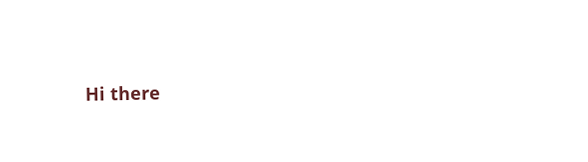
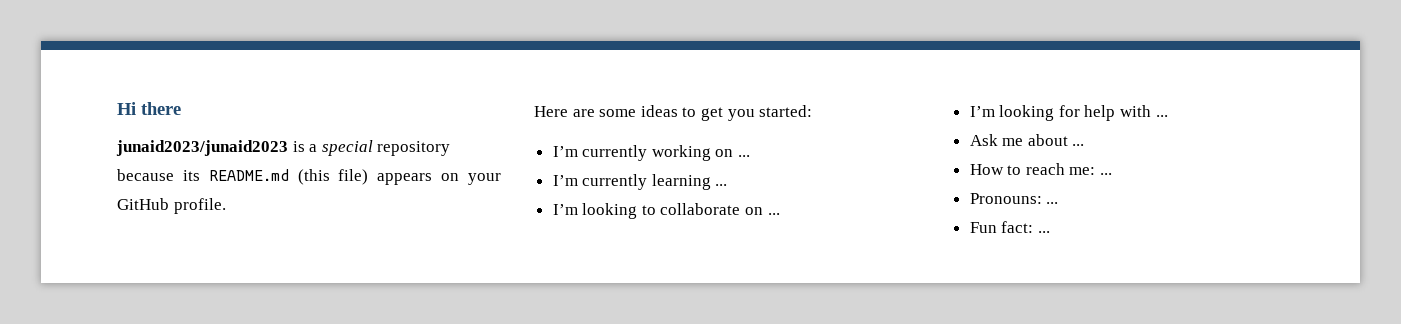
+ junaid2023/junaid2023 is a special repository because its README.md (this file) appears on your GitHub profile.
+ Here are some ideas to get you started:
+ I’m currently working on ...
+ I’m currently learning ...
+ I’m looking to collaborate on ...
+ I’m looking for help with ...
+ Ask me about ...
+ How to reach me: ...
+ Pronouns: ...
+ Fun fact: ...

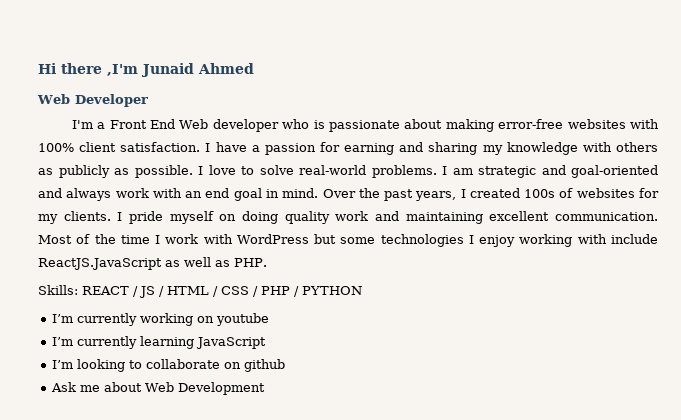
- Hi there
- junaid2023/junaid2023 is a special repository because its README.md (this file) appears on your GitHub profile.
- Here are some ideas to get you started:
+ Hi there ,I'm Junaid Ahmed
+ Web Developer
+ I'm a Front End Web developer who is passionate about making error-free websites with 100% client satisfaction. I have a passion for earning and sharing my knowledge with others as publicly as possible. I love to solve real-world problems. I am strategic and goal-oriented and always work with an end goal in mind. Over the past years, I created 100s of websites for my clients. I pride myself on doing quality work and maintaining excellent communication. Most of the time I work with WordPress but some technologies I enjoy working with include ReactJS.JavaScript as well as PHP.
+ Skills: REACT / JS / HTML / CSS / PHP / PYTHON
- I’m currently working on ...
+ I’m currently working on youtube
- I’m currently learning ...
+ I’m currently learning JavaScript
- I’m looking to collaborate on ...
- I’m looking for help with ...
- Ask me about ...
- How to reach me: ...
- Pronouns: ...
- Fun fact: ...
+ I’m looking to collaborate on github
+ Ask me about Web Development

